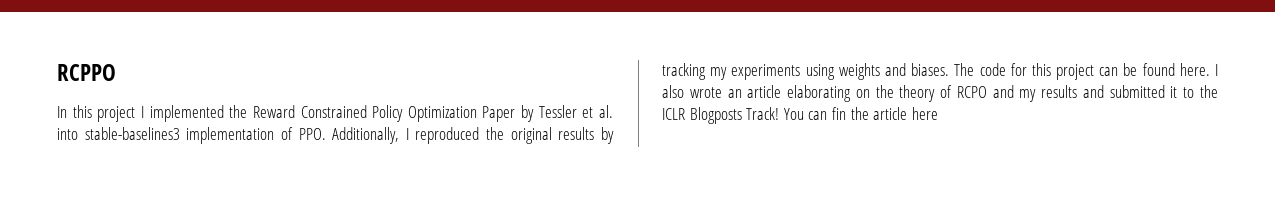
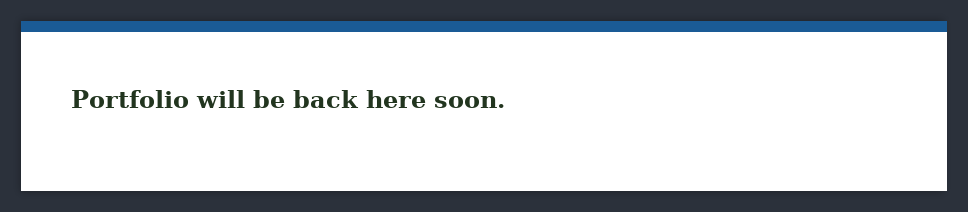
- RCPPO
- In this project I implemented the Reward Constrained Policy Optimization Paper by Tessler et al. into stable-baselines3 implementation of PPO. Additionally, I reproduced the original results by tracking my experiments using weights and biases. The code for this project can be found here. I also wrote an article elaborating on the theory of RCPO and my results and submitted it to the ICLR Blogposts Track! You can fin the article here
+ Portfolio will be back here soon.

